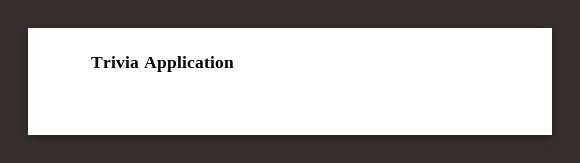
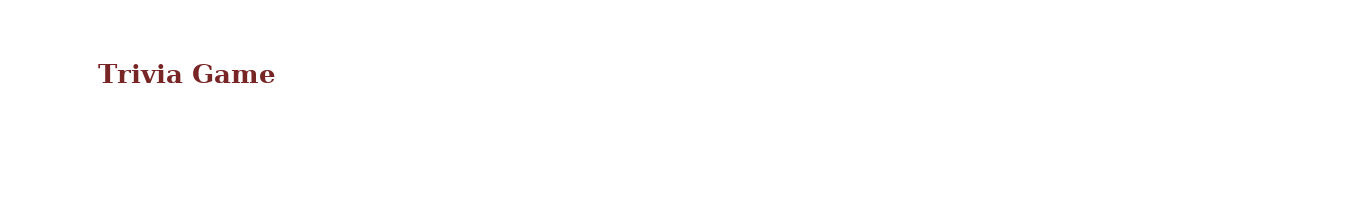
- Trivia Application
+ Trivia Game

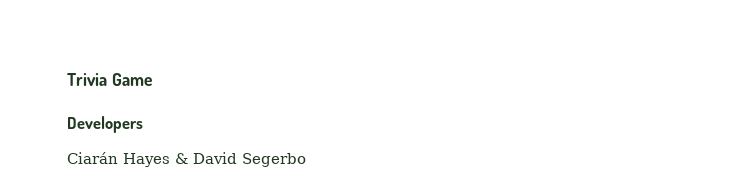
+ Developers
+ Ciarán Hayes & David Segerbo

